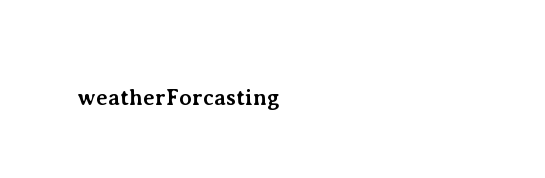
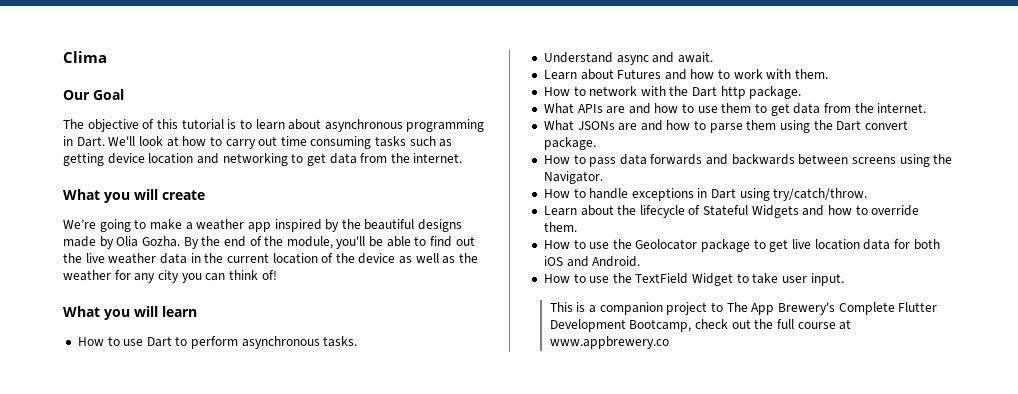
- weatherForcasting
+ Clima
+ Our Goal
+ The objective of this tutorial is to learn about asynchronous programming in Dart. We'll look at how to carry out time consuming tasks such as getting device location and networking to get data from the internet.
+ What you will create
+ We’re going to make a weather app inspired by the beautiful designs made by Olia Gozha. By the end of the module, you'll be able to find out the live weather data in the current location of the device as well as the weather for any city you can think of!
+ What you will learn
+ How to use Dart to perform asynchronous tasks.
+ Understand async and await.
+ Learn about Futures and how to work with them.
+ How to network with the Dart http package.
+ What APIs are and how to use them to get data from the internet.
+ What JSONs are and how to parse them using the Dart convert package.
+ How to pass data forwards and backwards between screens using the Navigator.
+ How to handle exceptions in Dart using try/catch/throw.
+ Learn about the lifecycle of Stateful Widgets and how to override them.
+ How to use the Geolocator package to get live location data for both iOS and Android.
+ How to use the TextField Widget to take user input.
+ This is a companion project to The App Brewery's Complete Flutter Development Bootcamp, check out the full course at www.appbrewery.co

